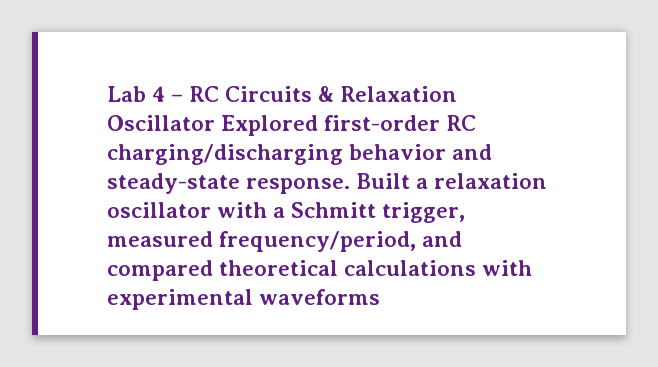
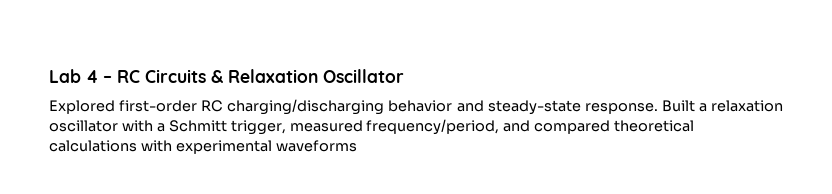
- Lab 4 – RC Circuits & Relaxation Oscillator Explored first-order RC charging/discharging behavior and steady-state response.
+ Lab 4 – RC Circuits & Relaxation Oscillator
+ Explored first-order RC charging/discharging behavior and steady-state response.

